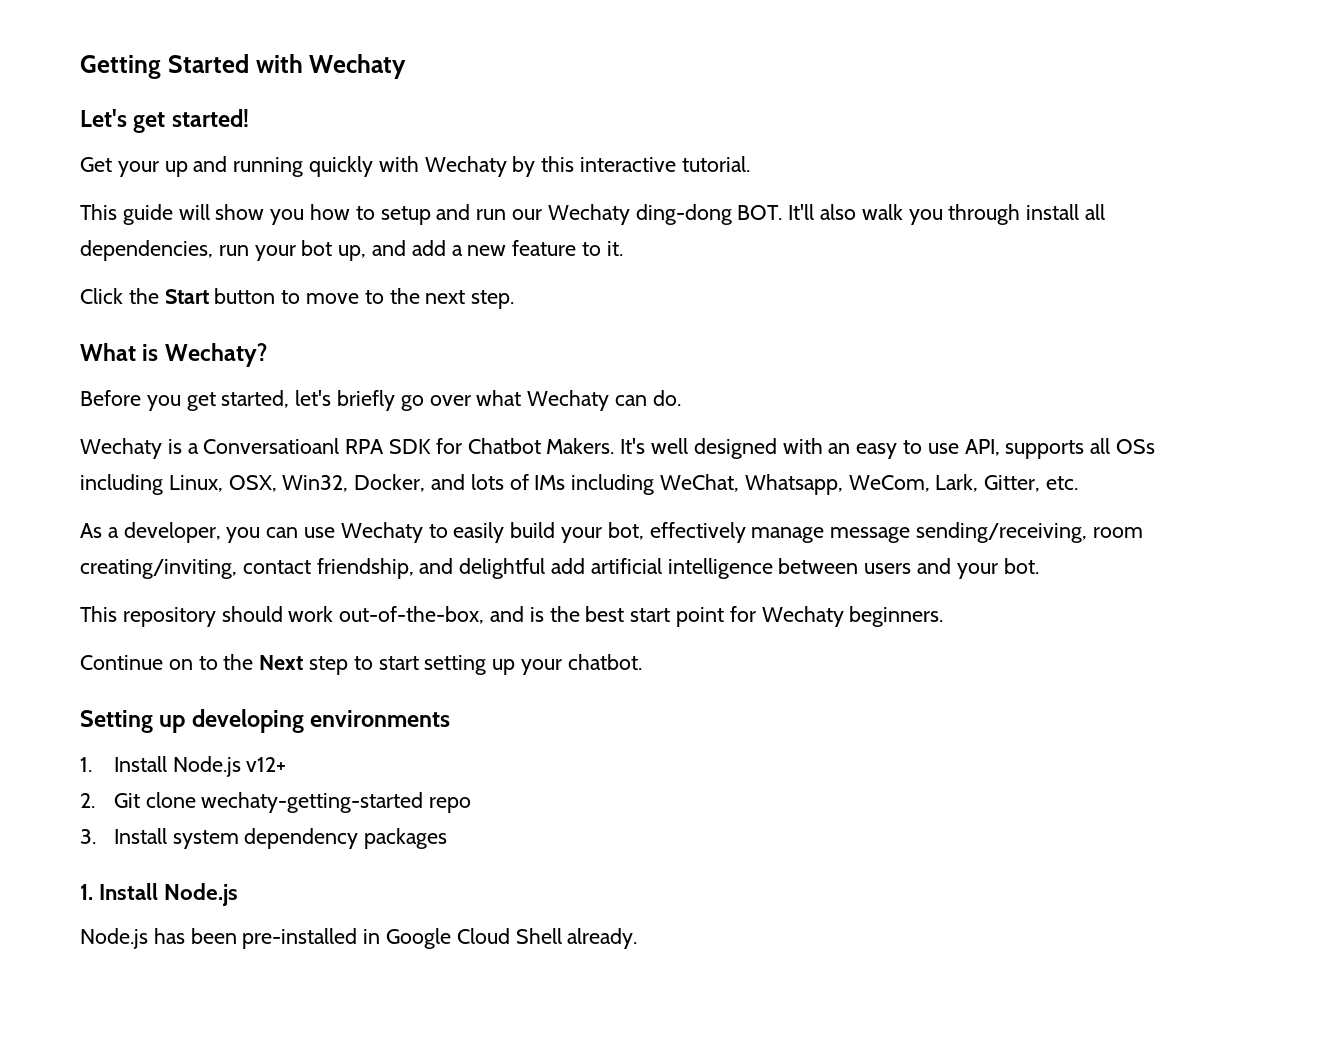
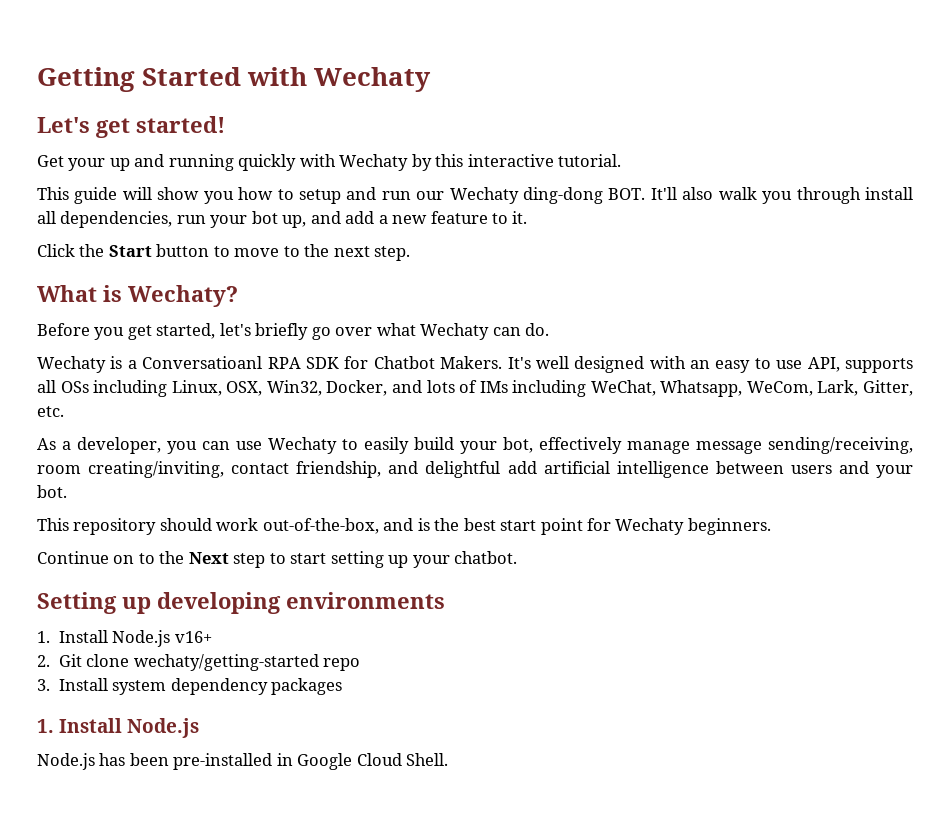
- 1. Install Node.js v12+
+ 1. Install Node.js v16+
- 2. Git clone wechaty-getting-started repo
+ 2. Git clone wechaty/getting-started repo
- Node.js has been pre-installed in Google Cloud Shell already.
+ Node.js has been pre-installed in Google Cloud Shell.

